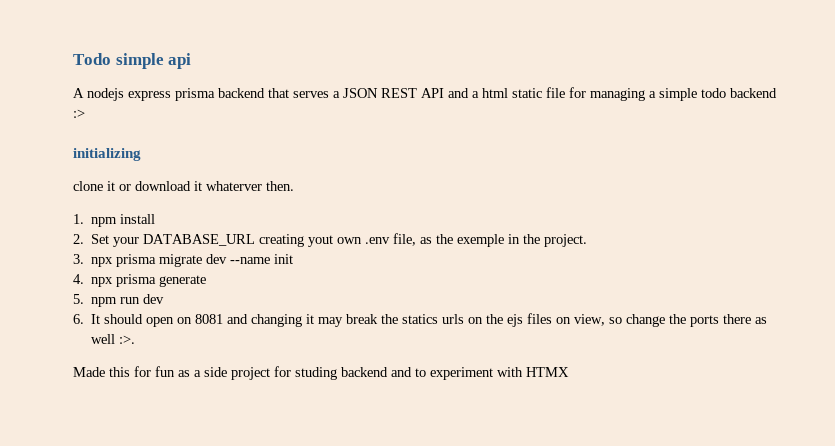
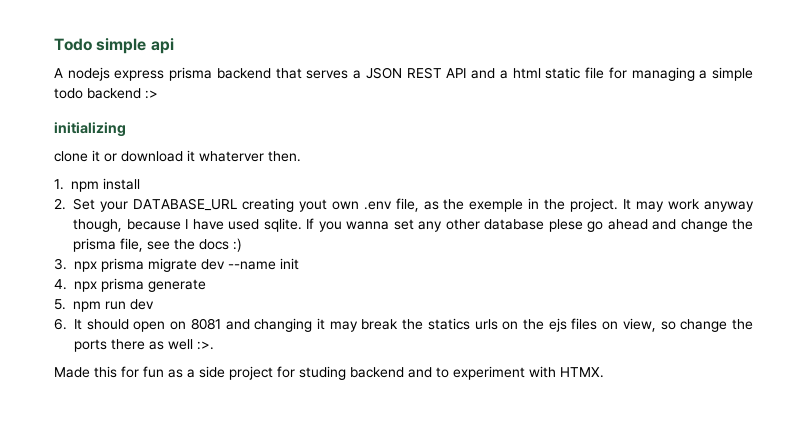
+ It may work anyway though, because I have used sqlite. If you wanna set any other database plese go ahead and change the prisma file, see the docs :)
- Made this for fun as a side project for studing backend and to experiment with HTMX
+ Made this for fun as a side project for studing backend and to experiment with HTMX.

